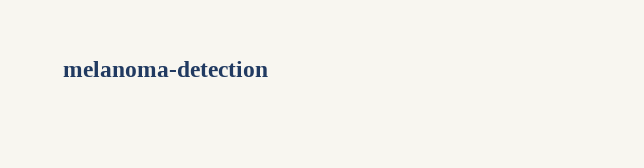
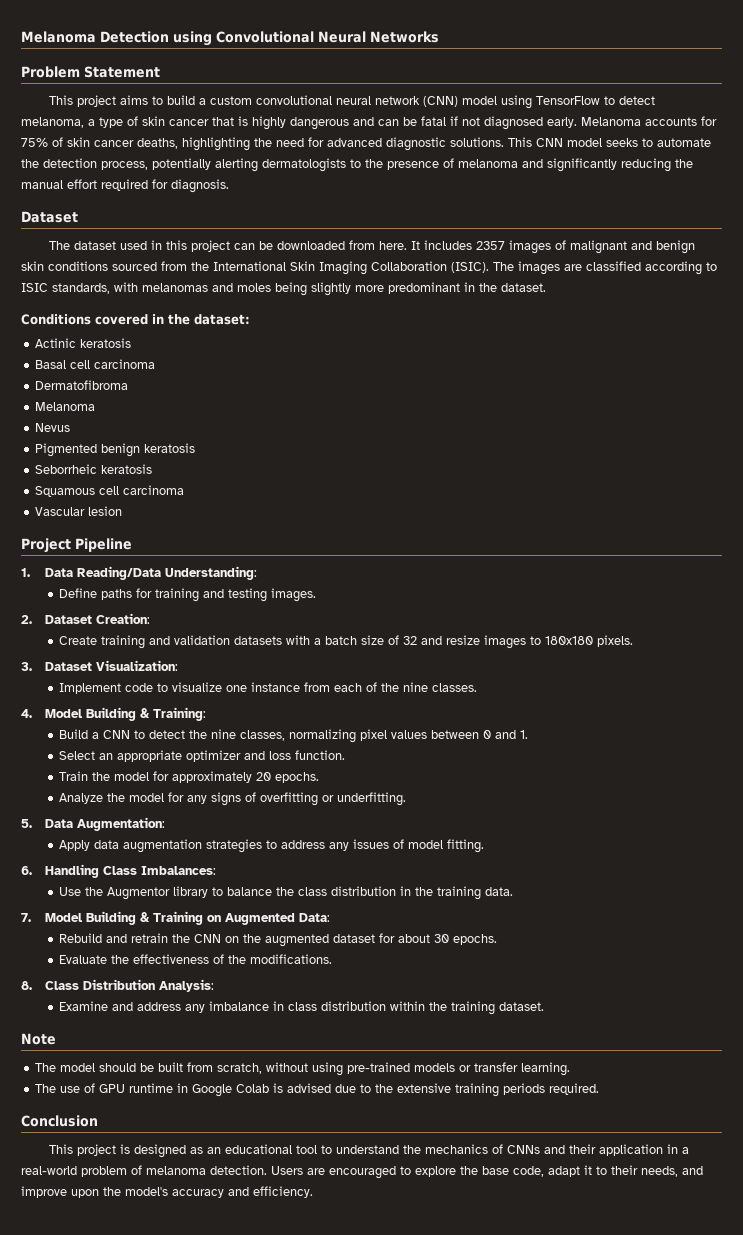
- melanoma-detection
+ Melanoma Detection using Convolutional Neural Networks
+ Problem Statement
+ This project aims to build a custom convolutional neural network (CNN) model using TensorFlow to detect melanoma, a type of skin cancer that is highly dangerous and can be fatal if not diagnosed early. Melanoma accounts for 75% of skin cancer deaths, highlighting the need for advanced diagnostic solutions. This CNN model seeks to automate the detection process, potentially alerting dermatologists to the presence of melanoma and significantly reducing the manual effort required for diagnosis.
+ Dataset
+ The dataset used in this project can be downloaded from here. It includes 2357 images of malignant and benign skin conditions sourced from the International Skin Imaging Collaboration (ISIC). The images are classified according to ISIC standards, with melanomas and moles being slightly more predominant in the dataset.
+ Conditions covered in the dataset:
+ Actinic keratosis
+ Basal cell carcinoma
+ Dermatofibroma
+ Melanoma
+ Nevus
+ Pigmented benign keratosis
+ Seborrheic keratosis
+ Squamous cell carcinoma
+ Vascular lesion
+ Project Pipeline
+ 1. Data Reading/Data Understanding:
+ Define paths for training and testing images.
+ 2. Dataset Creation:
+ Create training and validation datasets with a batch size of 32 and resize images to 180x180 pixels.
+ 3. Dataset Visualization:
+ Implement code to visualize one instance from each of the nine classes.
+ 4. Model Building & Training:
+ Build a CNN to detect the nine classes, normalizing pixel values between 0 and 1.
+ Select an appropriate optimizer and loss function.
+ Train the model for approximately 20 epochs.
+ Analyze the model for any signs of overfitting or underfitting.
+ 5. Data Augmentation:
+ Apply data augmentation strategies to address any issues of model fitting.
+ 6. Handling Class Imbalances:
+ Use the Augmentor library to balance the class distribution in the training data.
+ 7. Model Building & Training on Augmented Data:
+ Rebuild and retrain the CNN on the augmented dataset for about 30 epochs.
+ Evaluate the effectiveness of the modifications.
+ 8. Class Distribution Analysis:
+ Examine and address any imbalance in class distribution within the training dataset.
+ Note
+ The model should be built from scratch, without using pre-trained models or transfer learning.
+ The use of GPU runtime in Google Colab is advised due to the extensive training periods required.
+ Conclusion
+ This project is designed as an educational tool to understand the mechanics of CNNs and their application in a real-world problem of melanoma detection. Users are encouraged to explore the base code, adapt it to their needs, and improve upon the model's accuracy and efficiency.

